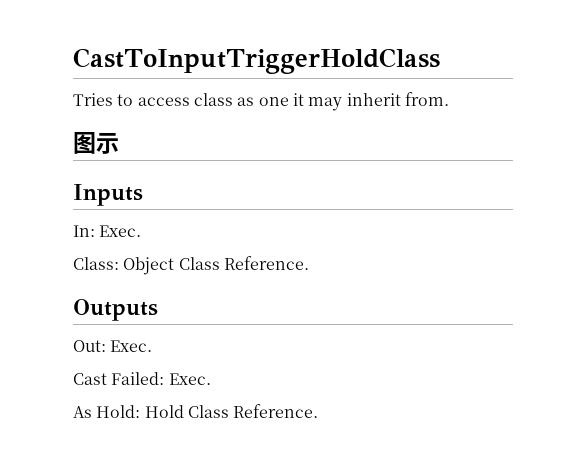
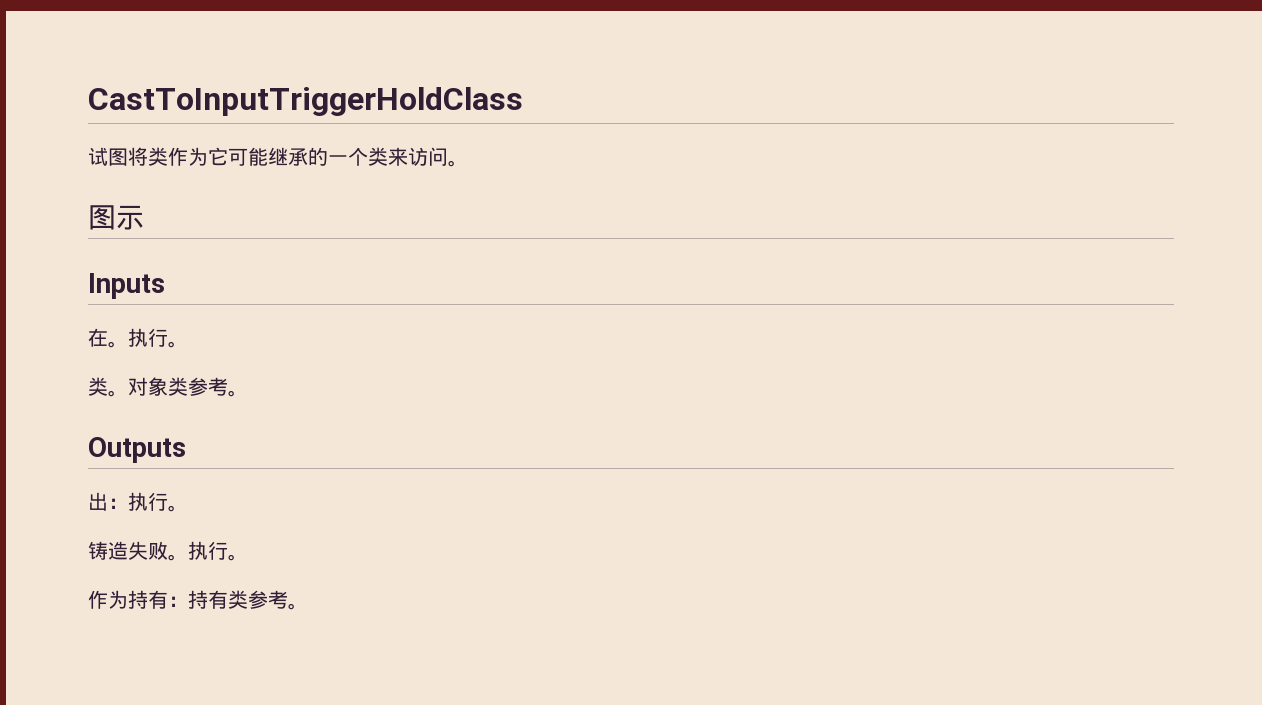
- Tries to access class as one it may inherit from.
+ 试图将类作为它可能继承的一个类来访问。
  图示
  Inputs
- In: Exec.
- Class: Object Class Reference.
+ 在。执行。
+ 类。对象类参考。
  Outputs
- Out: Exec.
- Cast Failed: Exec.
- As Hold: Hold Class Reference.
+ 出：执行。
+ 铸造失败。执行。
+ 作为持有：持有类参考。

